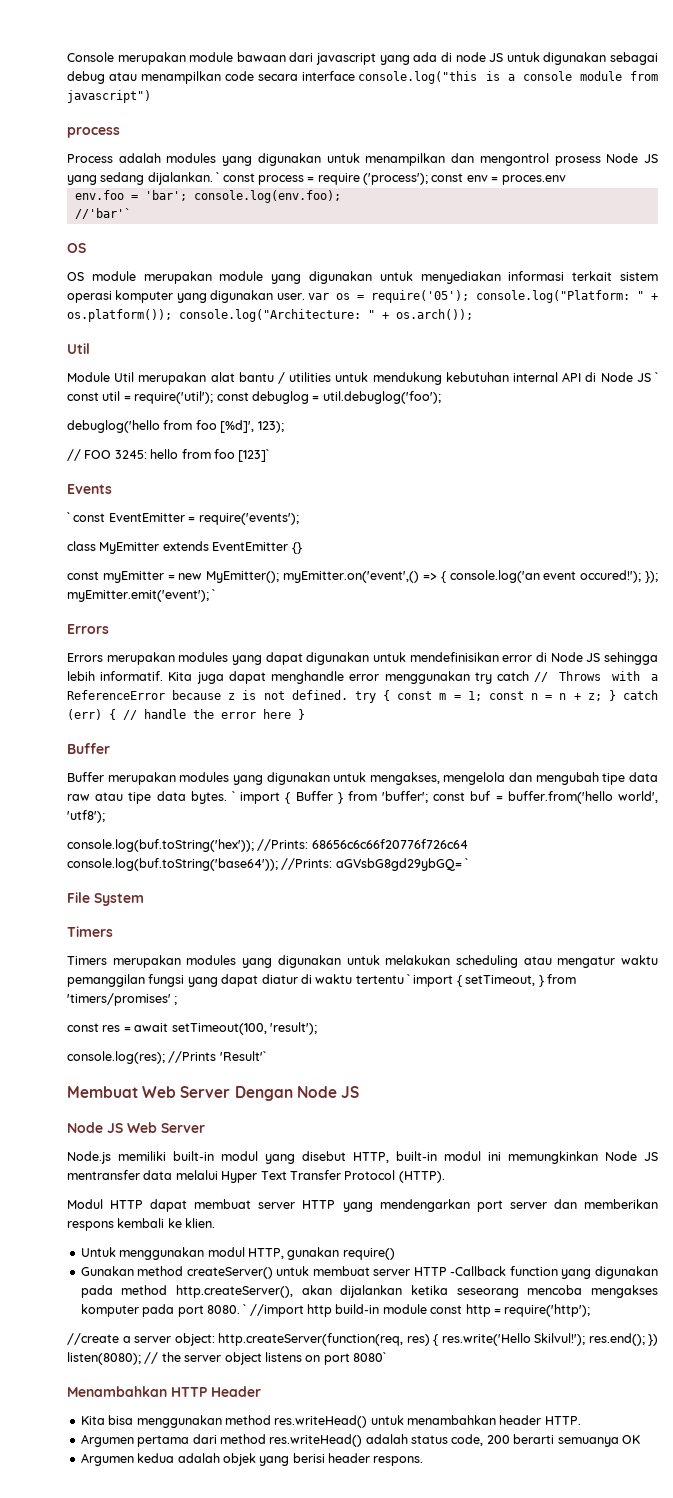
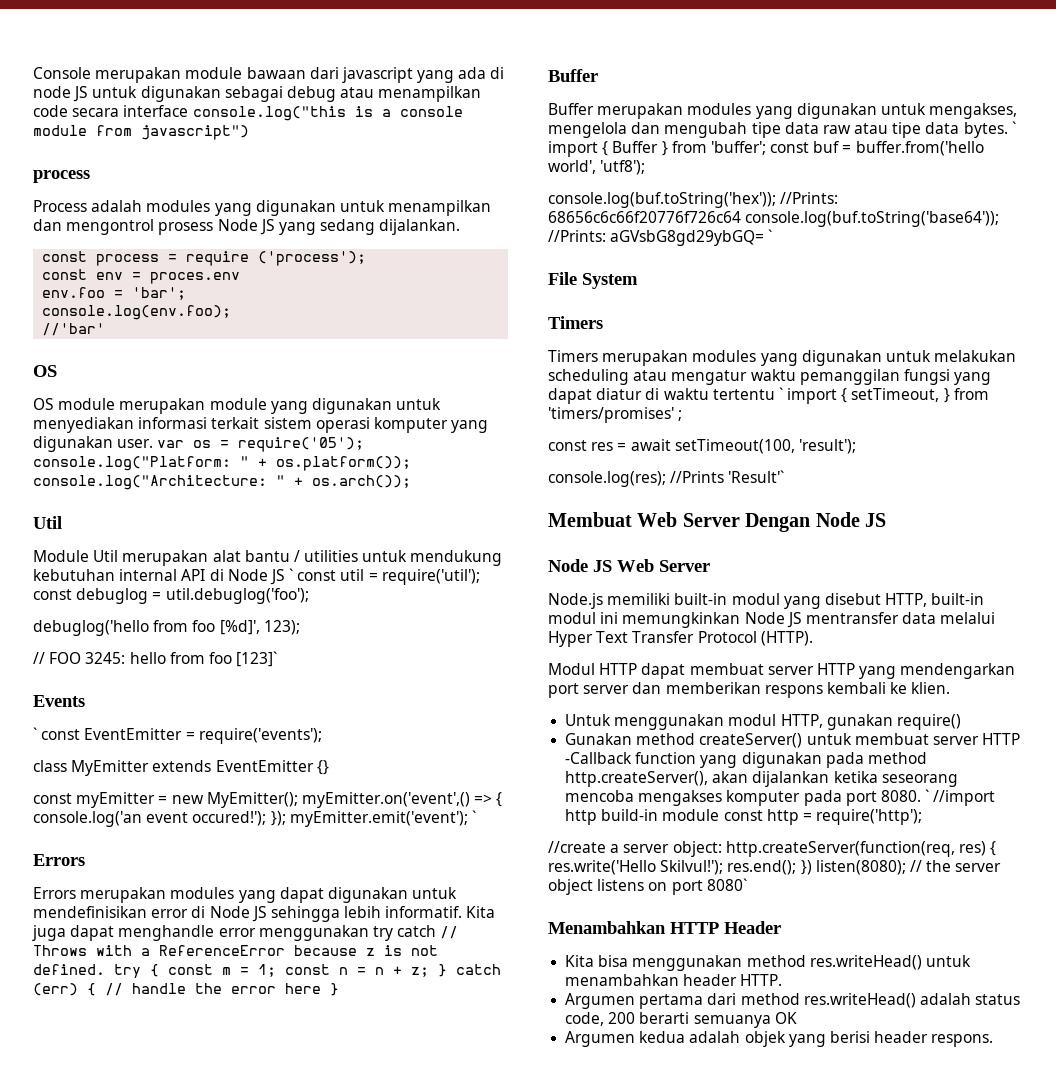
- Process adalah modules yang digunakan untuk menampilkan dan mengontrol prosess Node JS yang sedang dijalankan. ` const process = require ('process'); const env = proces.env
+ Process adalah modules yang digunakan untuk menampilkan dan mengontrol prosess Node JS yang sedang dijalankan.
+ const process = require ('process');
+ const env = proces.env
- env.foo = 'bar'; console.log(env.foo);
+ env.foo = 'bar';
+ console.log(env.foo);
- //'bar'`
+ //'bar'

